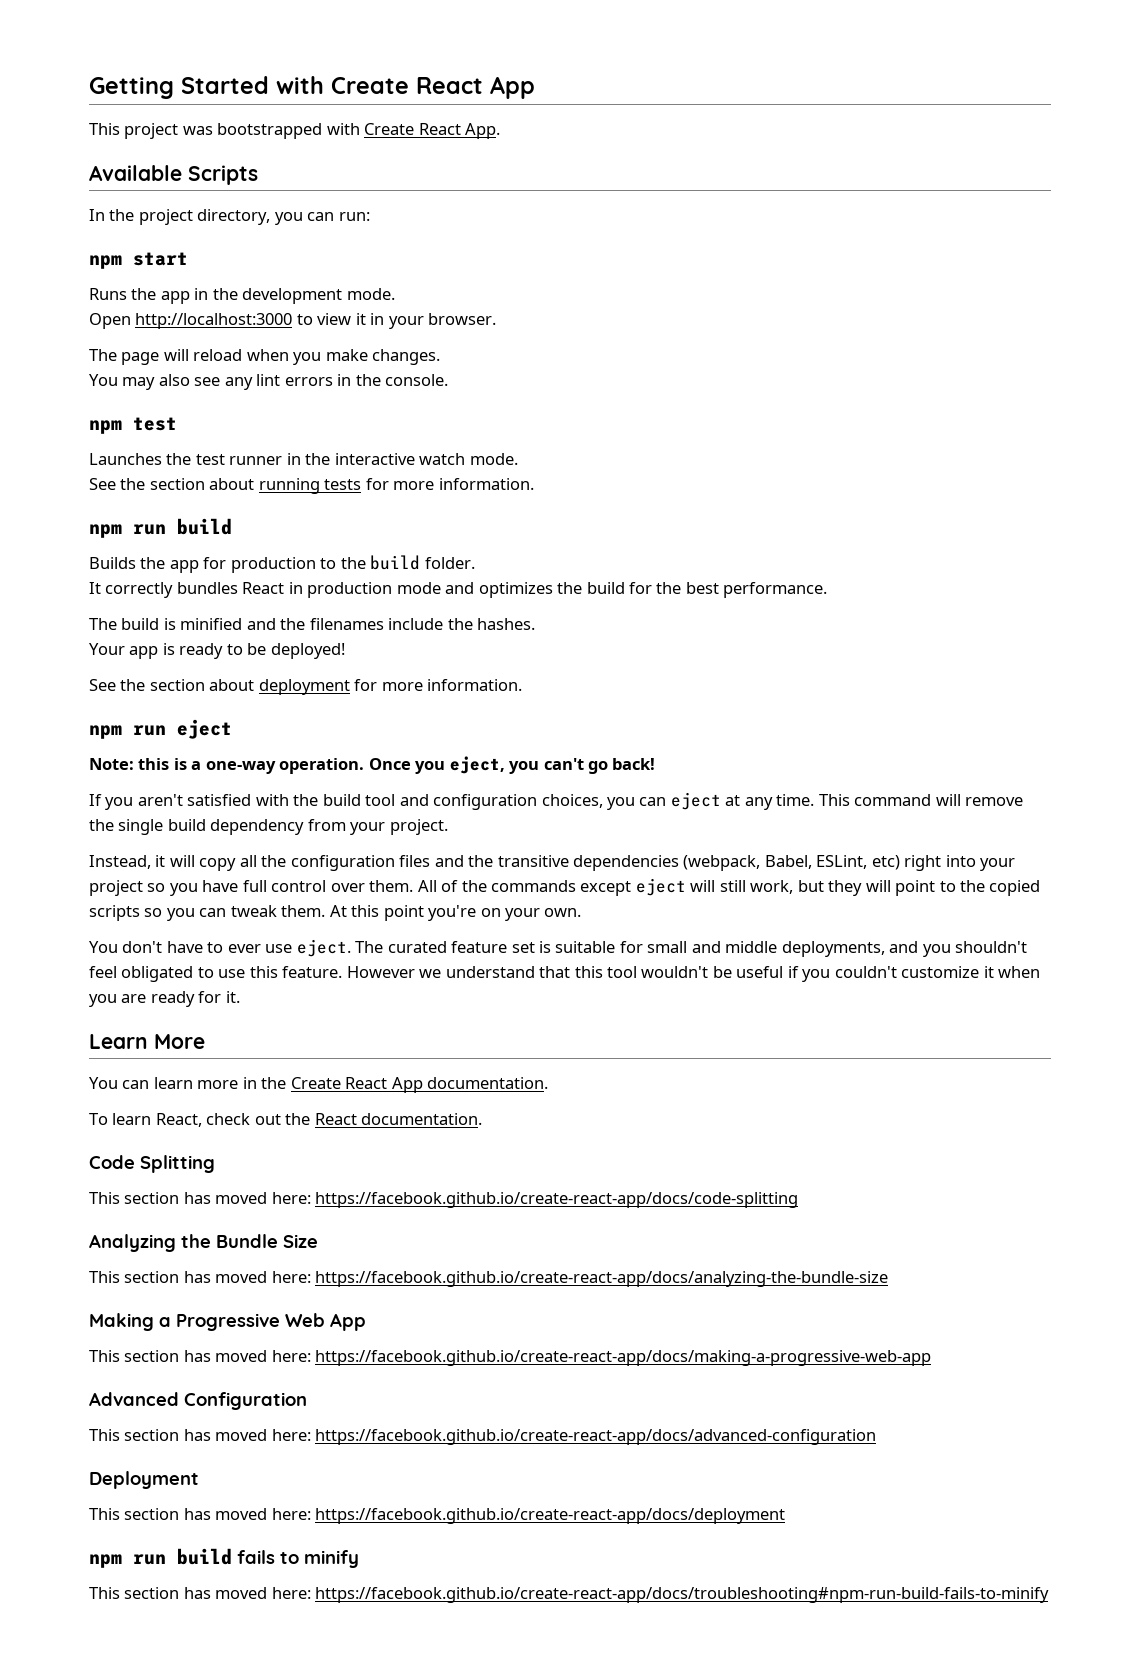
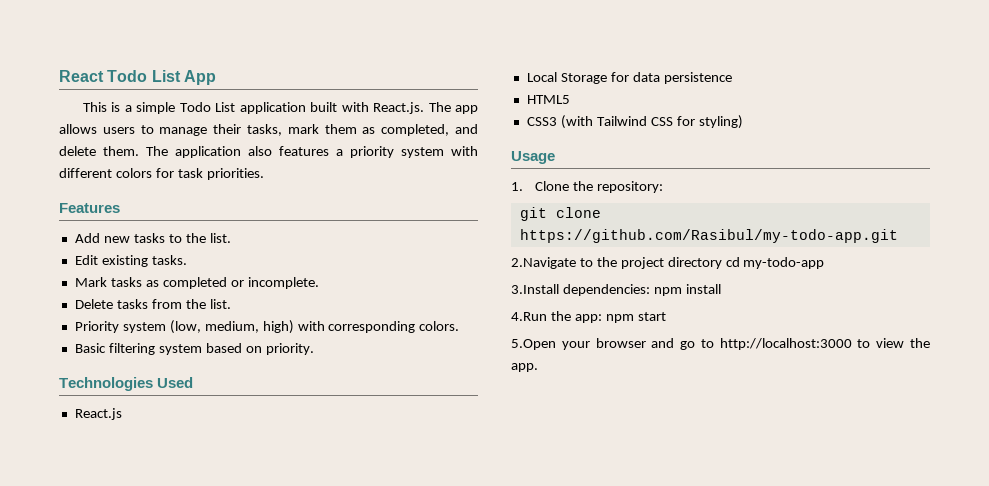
- Getting Started with Create React App
- This project was bootstrapped with Create React App.
- Available Scripts
- In the project directory, you can run:
- npm start
- Runs the app in the development mode.
- Open http://localhost:3000 to view it in your browser.
- The page will reload when you make changes.
- You may also see any lint errors in the console.
- npm test
- Launches the test runner in the interactive watch mode.
- See the section about running tests for more information.
- npm run build
- Builds the app for production to the build folder.
- It correctly bundles React in production mode and optimizes the build for the best performance.
- The build is minified and the filenames include the hashes.
- Your app is ready to be deployed!
- See the section about deployment for more information.
- npm run eject
- Note: this is a one-way operation. Once you eject, you can't go back!
- If you aren't satisfied with the build tool and configuration choices, you can eject at any time. This command will remove the single build dependency from your project.
- Instead, it will copy all the configuration files and the transitive dependencies (webpack, Babel, ESLint, etc) right into your project so you have full control over them. All of the commands except eject will still work, but they will point to the copied scripts so you can tweak them. At this point you're on your own.
- You don't have to ever use eject. The curated feature set is suitable for small and middle deployments, and you shouldn't feel obligated to use this feature. However we understand that this tool wouldn't be useful if you couldn't customize it when you are ready for it.
- Learn More
- You can learn more in the Create React App documentation.
- To learn React, check out the React documentation.
- Code Splitting
- This section has moved here: https://facebook.github.io/create-react-app/docs/code-splitting
- Analyzing the Bundle Size
- This section has moved here: https://facebook.github.io/create-react-app/docs/analyzing-the-bundle-size
- Making a Progressive Web App
- This section has moved here: https://facebook.github.io/create-react-app/docs/making-a-progressive-web-app
- Advanced Configuration
- This section has moved here: https://facebook.github.io/create-react-app/docs/advanced-configuration
- Deployment
- This section has moved here: https://facebook.github.io/create-react-app/docs/deployment
- npm run build fails to minify
- This section has moved here: https://facebook.github.io/create-react-app/docs/troubleshooting#npm-run-build-fails-to-minify
+ React Todo List App
+ This is a simple Todo List application built with React.js. The app allows users to manage their tasks, mark them as completed, and delete them. The application also features a priority system with different colors for task priorities.
+ Features
+ Add new tasks to the list.
+ Edit existing tasks.
+ Mark tasks as completed or incomplete.
+ Delete tasks from the list.
+ Priority system (low, medium, high) with corresponding colors.
+ Basic filtering system based on priority.
+ Technologies Used
+ React.js
+ Local Storage for data persistence
+ HTML5
+ CSS3 (with Tailwind CSS for styling)
+ Usage
+ 1. Clone the repository:
+ git clone https://github.com/Rasibul/my-todo-app.git
+ 2.Navigate to the project directory cd my-todo-app
+ 3.Install dependencies: npm install
+ 4.Run the app: npm start
+ 5.Open your browser and go to http://localhost:3000 to view the app.

